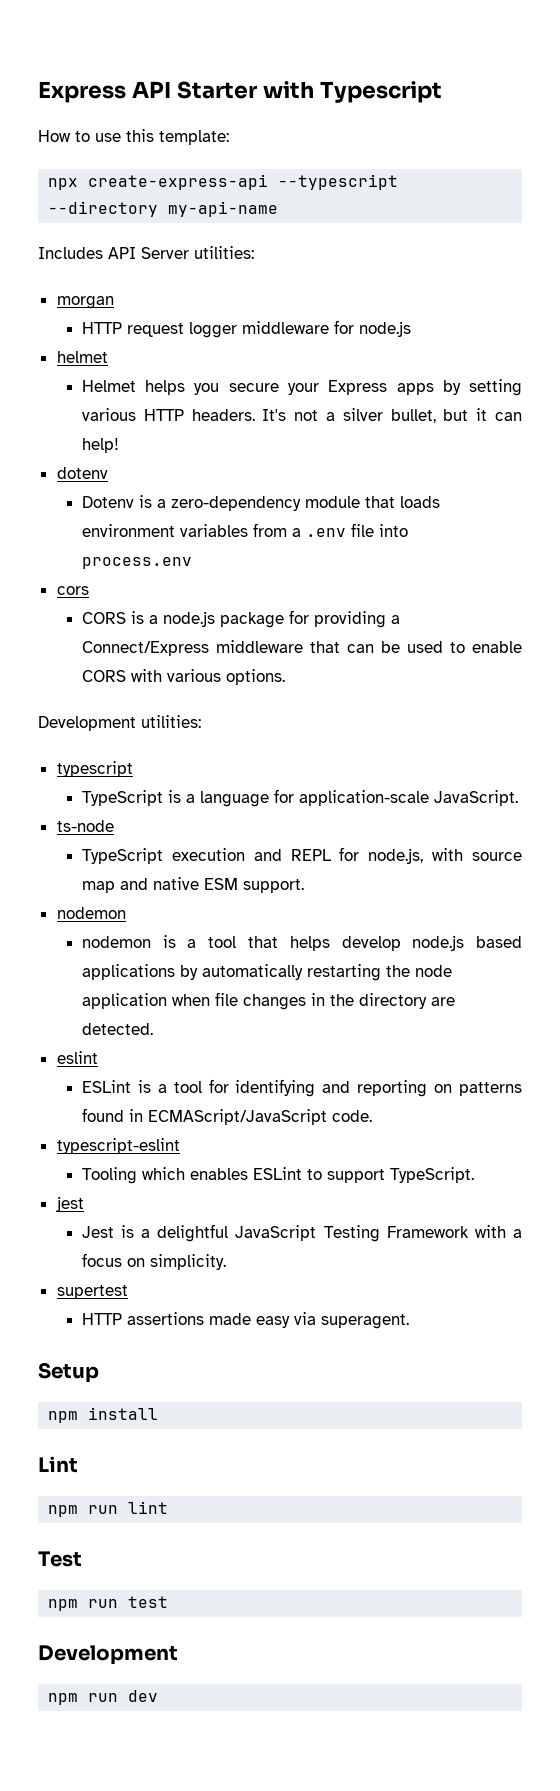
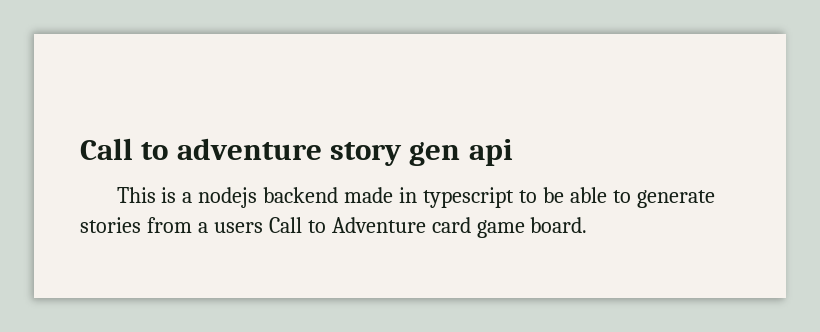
- Express API Starter with Typescript
- How to use this template:
- npx create-express-api --typescript --directory my-api-name
- Includes API Server utilities:
- morgan
- HTTP request logger middleware for node.js
- helmet
- Helmet helps you secure your Express apps by setting various HTTP headers. It's not a silver bullet, but it can help!
- dotenv
- Dotenv is a zero-dependency module that loads environment variables from a .env file into process.env
- cors
- CORS is a node.js package for providing a Connect/Express middleware that can be used to enable CORS with various options.
- Development utilities:
- typescript
- TypeScript is a language for application-scale JavaScript.
- ts-node
- TypeScript execution and REPL for node.js, with source map and native ESM support.
- nodemon
- nodemon is a tool that helps develop node.js based applications by automatically restarting the node application when file changes in the directory are detected.
- eslint
- ESLint is a tool for identifying and reporting on patterns found in ECMAScript/JavaScript code.
- typescript-eslint
- Tooling which enables ESLint to support TypeScript.
- jest
- Jest is a delightful JavaScript Testing Framework with a focus on simplicity.
- supertest
- HTTP assertions made easy via superagent.
- Setup
- npm install
- Lint
- npm run lint
- Test
- npm run test
- Development
- npm run dev
+ Call to adventure story gen api
+ This is a nodejs backend made in typescript to be able to generate stories from a users Call to Adventure card game board.

